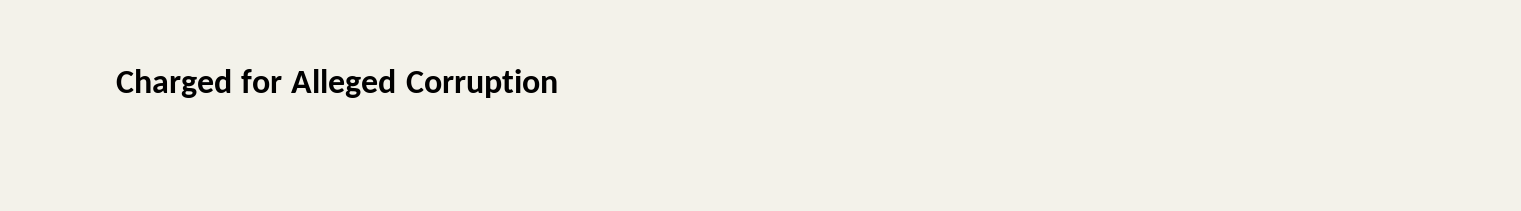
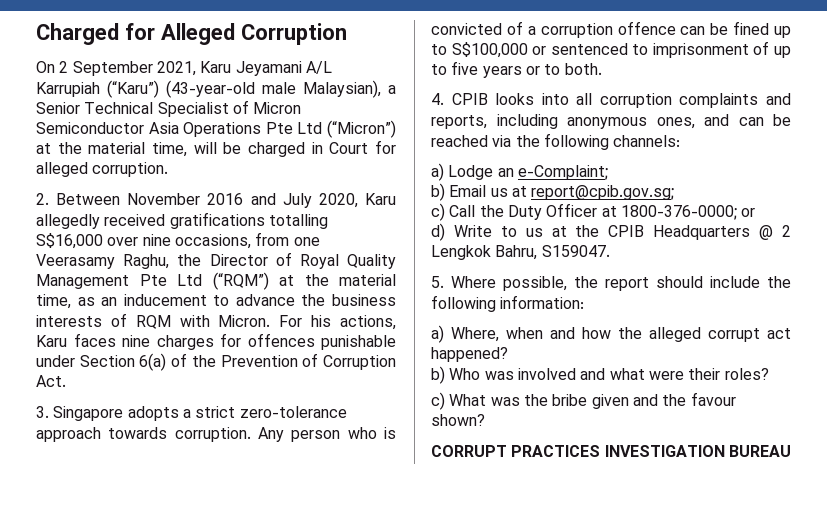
+ On 2 September 2021, Karu Jeyamani A/L Karrupiah (“Karu”) (43-year-old male Malaysian), a Senior Technical Specialist of Micron Semiconductor Asia Operations Pte Ltd (“Micron”) at the material time, will be charged in Court for alleged corruption.
+ 2. Between November 2016 and July 2020, Karu allegedly received gratifications totalling S$16,000 over nine occasions, from one Veerasamy Raghu, the Director of Royal Quality Management Pte Ltd (“RQM”) at the material time, as an inducement to advance the business interests of RQM with Micron. For his actions, Karu faces nine charges for offences punishable under Section 6(a) of the Prevention of Corruption Act.
+ 3. Singapore adopts a strict zero-tolerance approach towards corruption. Any person who is convicted of a corruption offence can be fined up to S$100,000 or sentenced to imprisonment of up to five years or to both.
+ 4. CPIB looks into all corruption complaints and reports, including anonymous ones, and can be reached via the following channels:
+ a) Lodge an e-Complaint;
+ b) Email us at report@cpib.gov.sg;
+ c) Call the Duty Officer at 1800-376-0000; or
+ d) Write to us at the CPIB Headquarters @ 2 Lengkok Bahru, S159047.
+ 5. Where possible, the report should include the following information:
+ a) Where, when and how the alleged corrupt act happened?
+ b) Who was involved and what were their roles?
+ c) What was the bribe given and the favour shown?
+ CORRUPT PRACTICES INVESTIGATION BUREAU

